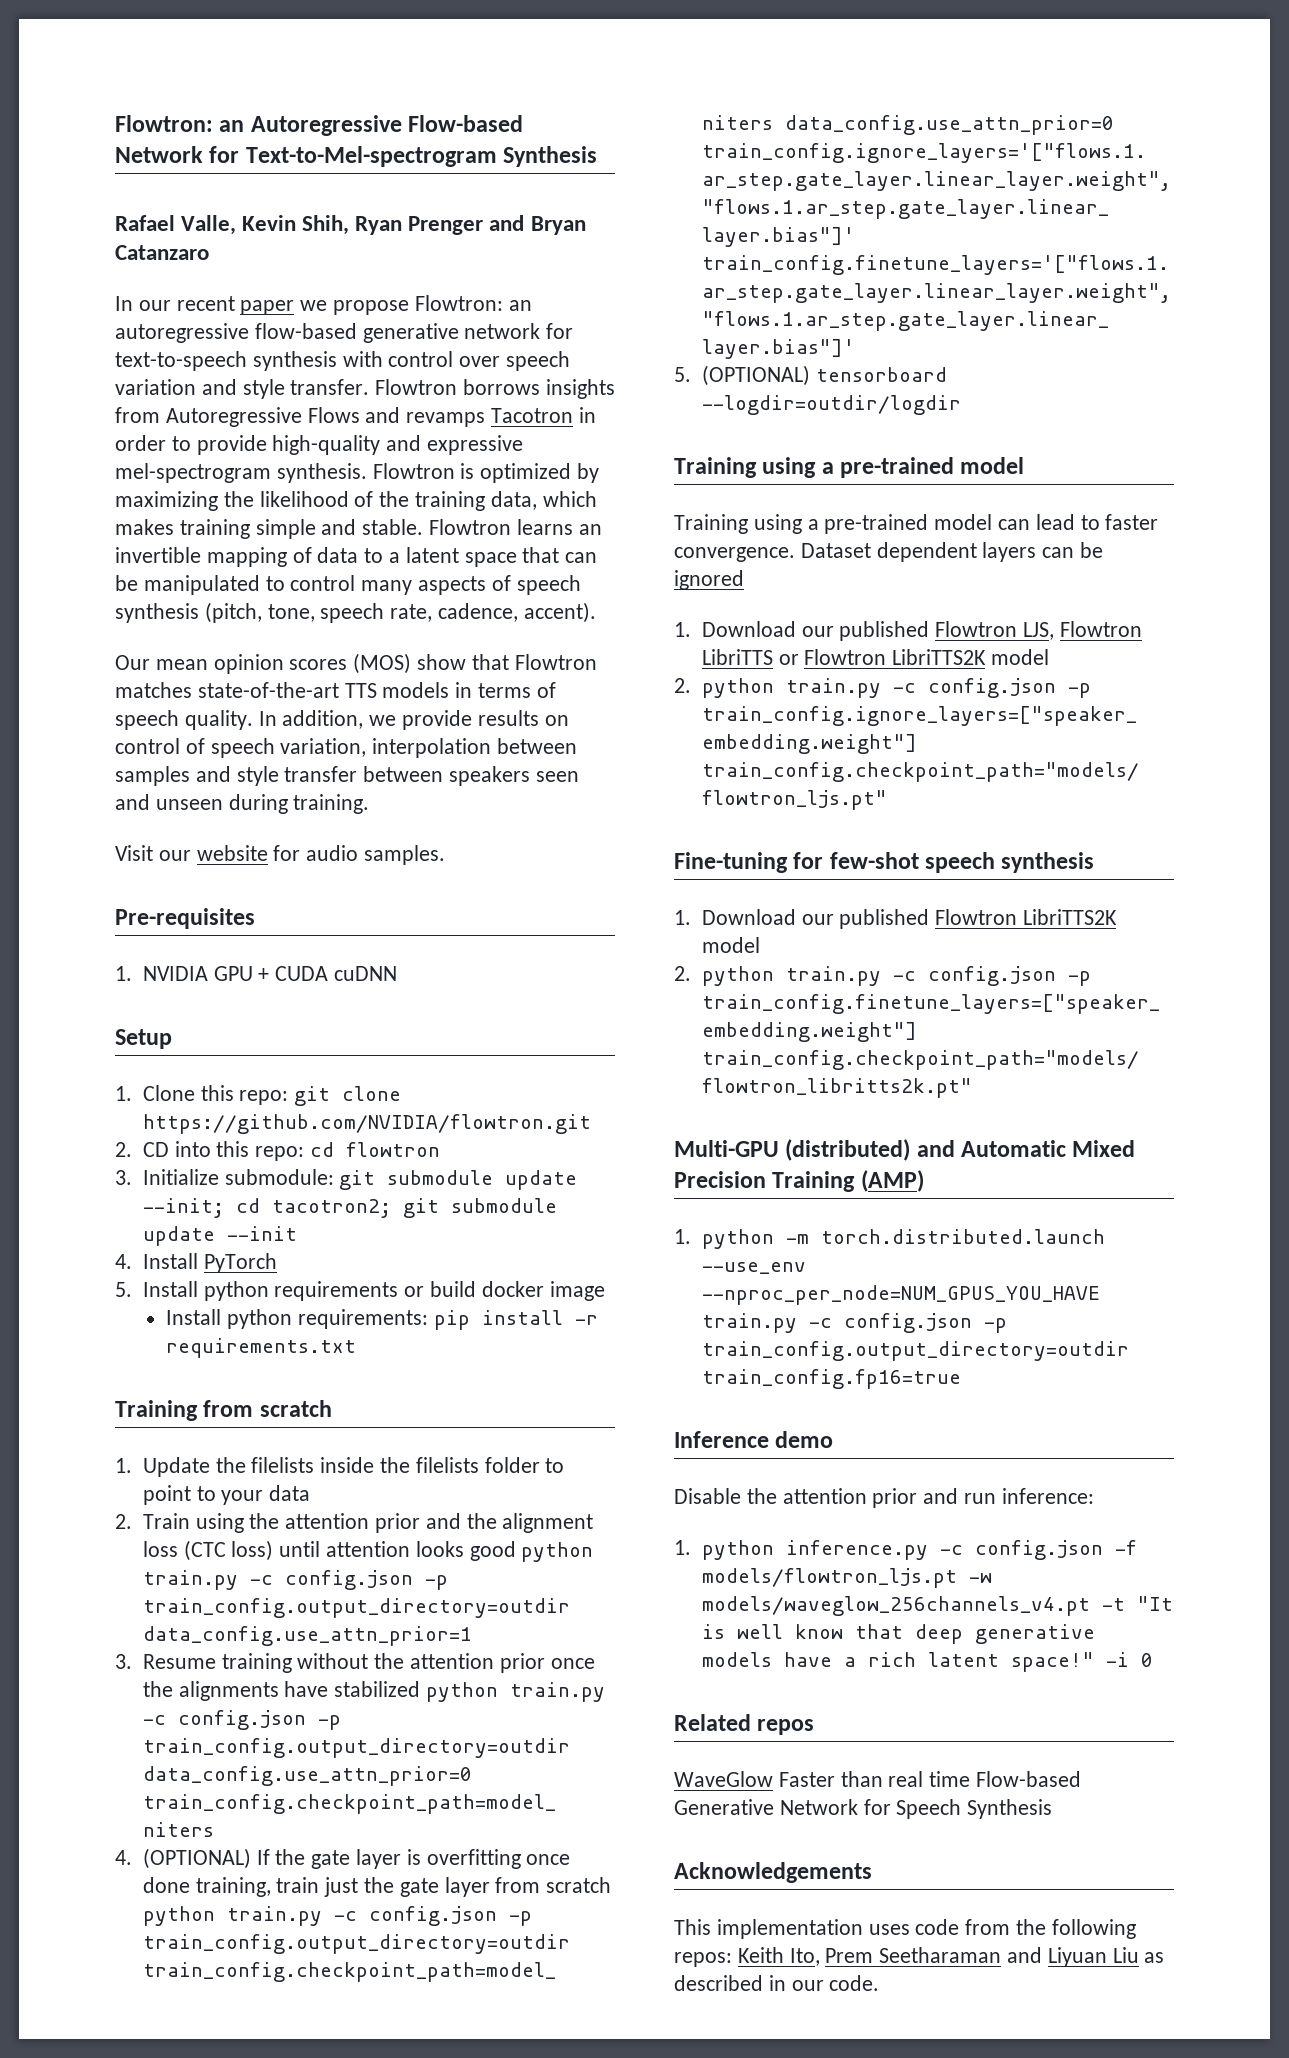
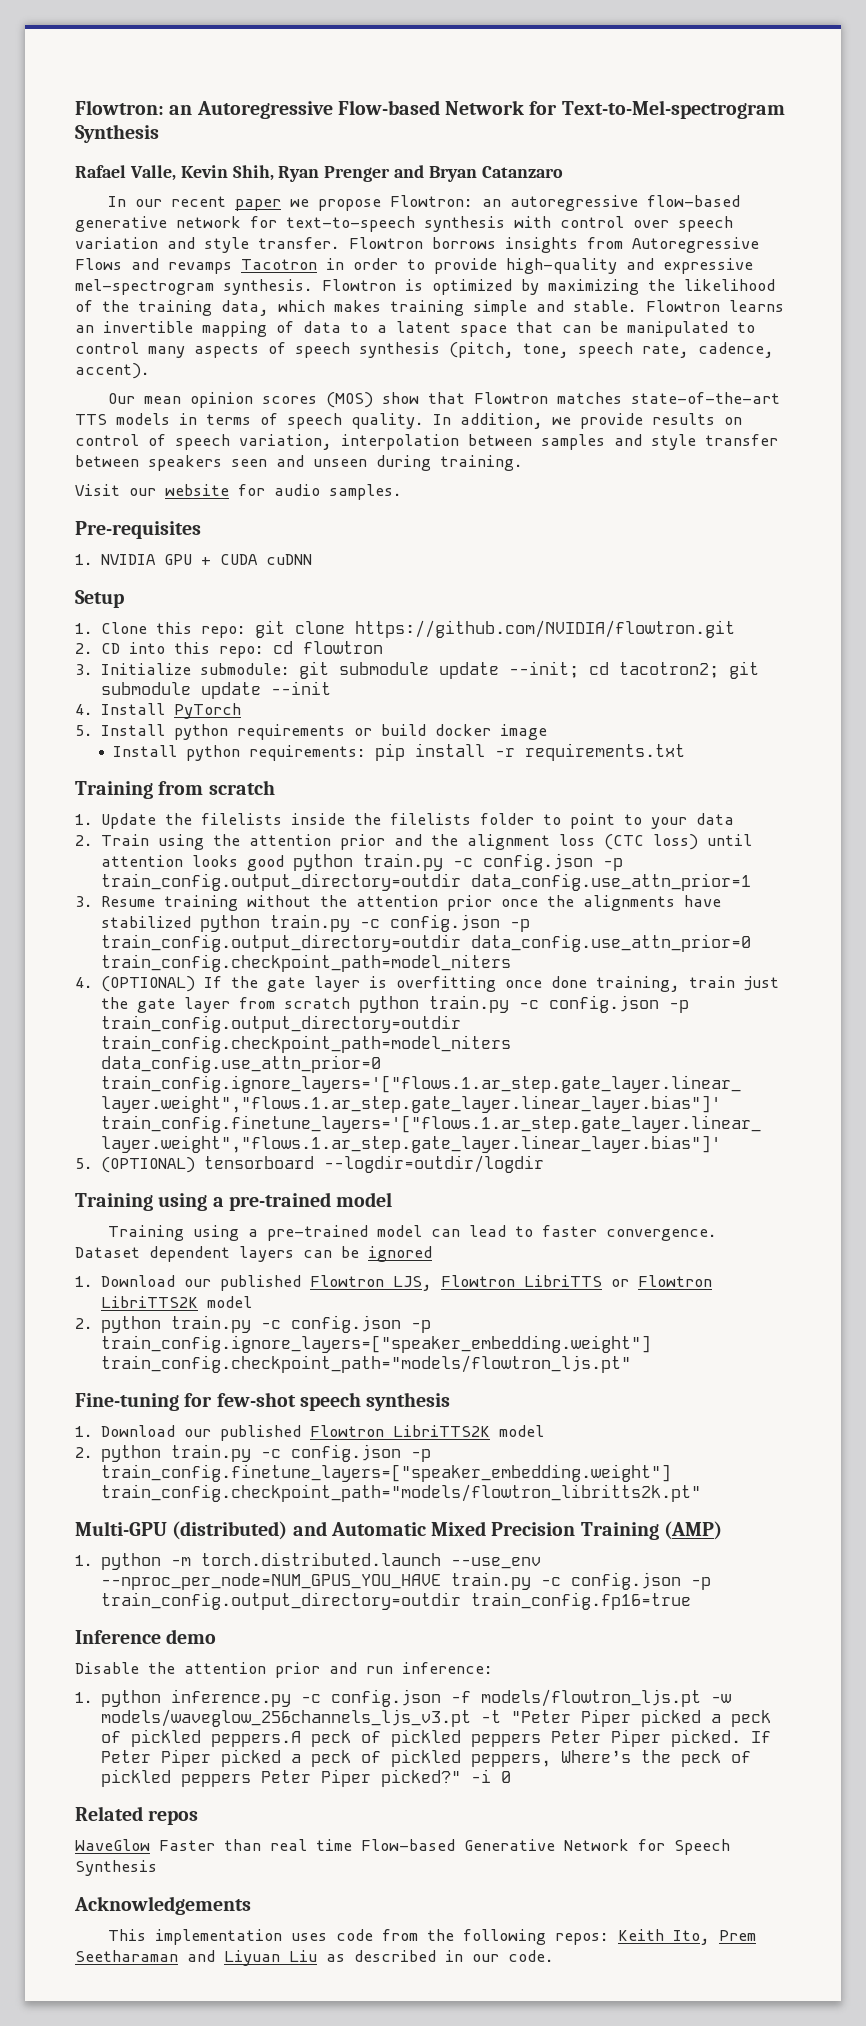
- 1. python inference.py -c config.json -f models/flowtron_ljs.pt -w models/waveglow_256channels_v4.pt -t "It is well know that deep generative models have a rich latent space!"
+ 1. python inference.py -c config.json -f models/flowtron_ljs.pt -w models/waveglow_256channels_ljs_v3.pt -t "Peter Piper picked a peck of pickled peppers.A peck of pickled peppers Peter Piper picked. If Peter Piper picked a peck of pickled peppers, Where’s the peck of pickled peppers Peter Piper picked?"

